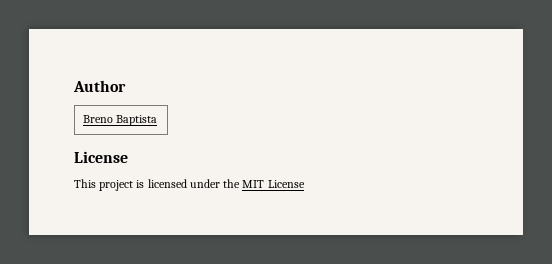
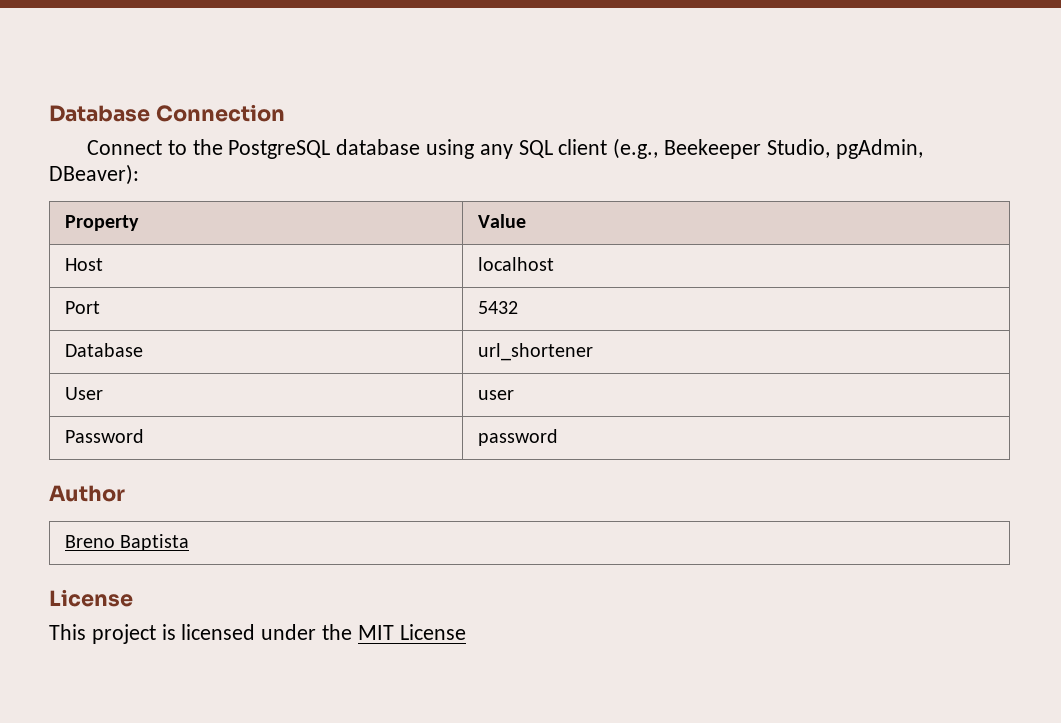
+ Database Connection
+ Connect to the PostgreSQL database using any SQL client (e.g., Beekeeper Studio, pgAdmin, DBeaver):
+ Property | Value
+ Host | localhost
+ Port | 5432
+ Database | url_shortener
+ User | user
+ Password | password

